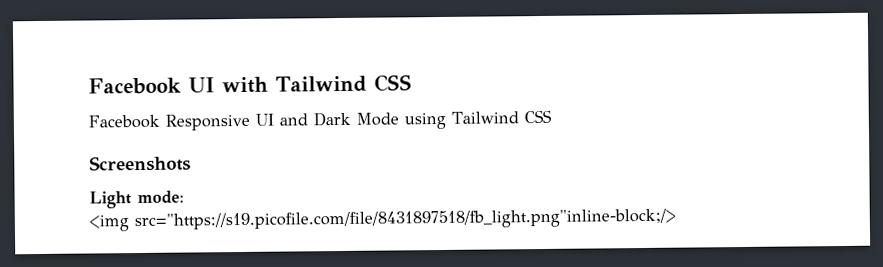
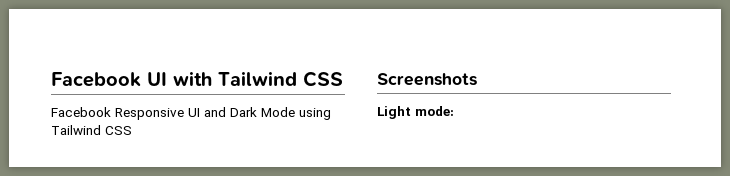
- <img src="https://s19.picofile.com/file/8431897518/fb_light.png"inline-block;/>

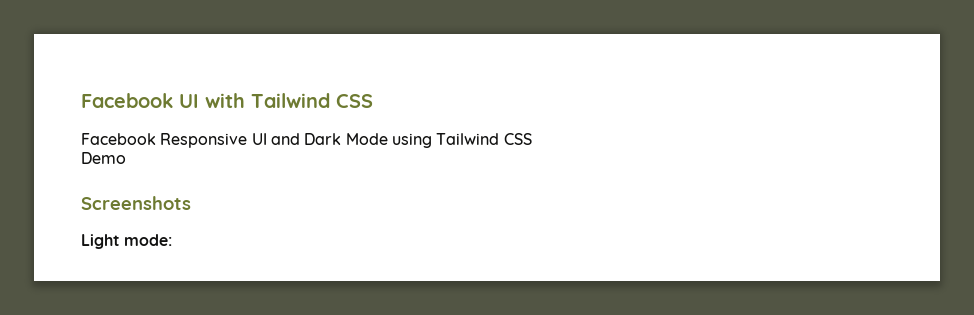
+ Demo

